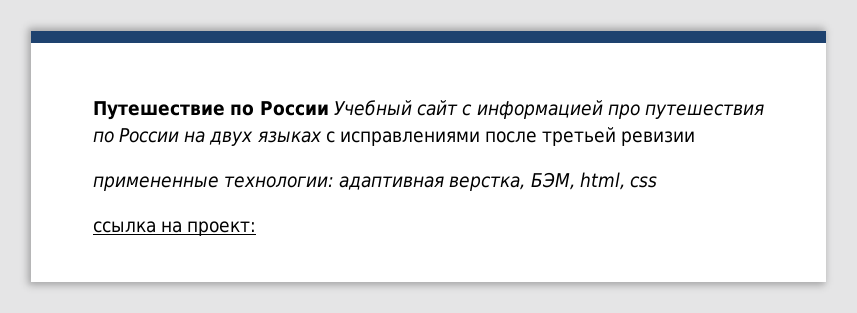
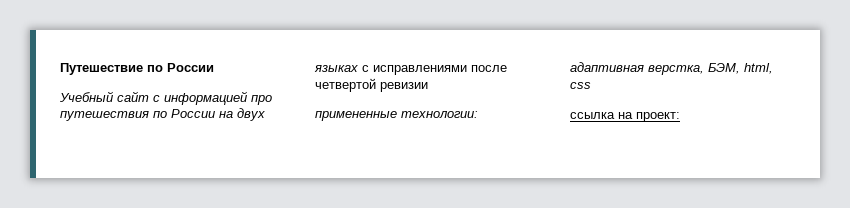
- Путешествие по России Учебный сайт с информацией про путешествия по России на двух языках с исправлениями после третьей ревизии
+ Путешествие по России
+ Учебный сайт с информацией про путешествия по России на двух языках с исправлениями после четвертой ревизии

